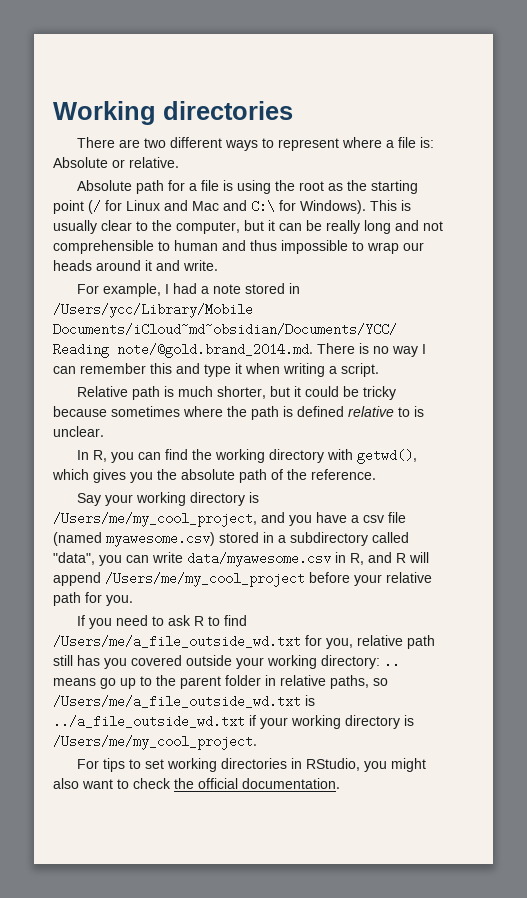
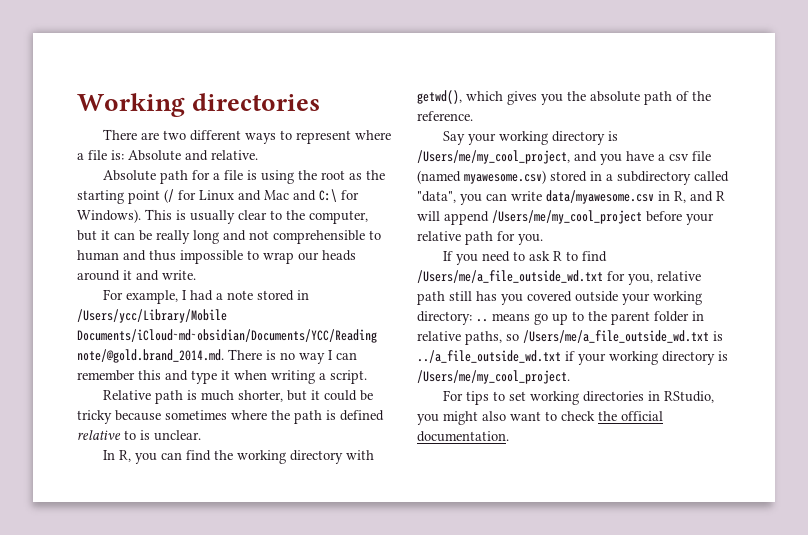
- There are two different ways to represent where a file is: Absolute or relative.
+ There are two different ways to represent where a file is: Absolute and relative.

